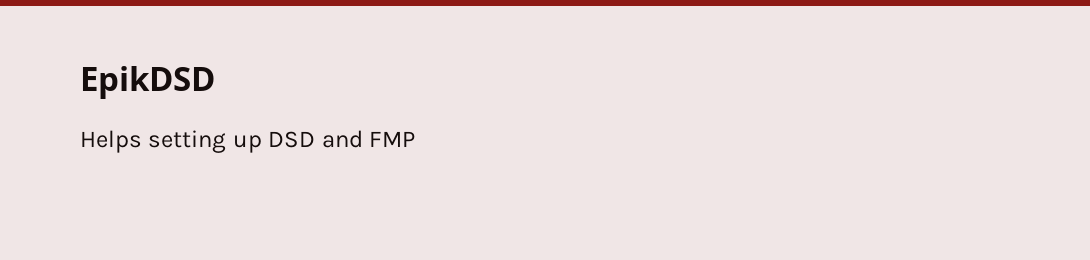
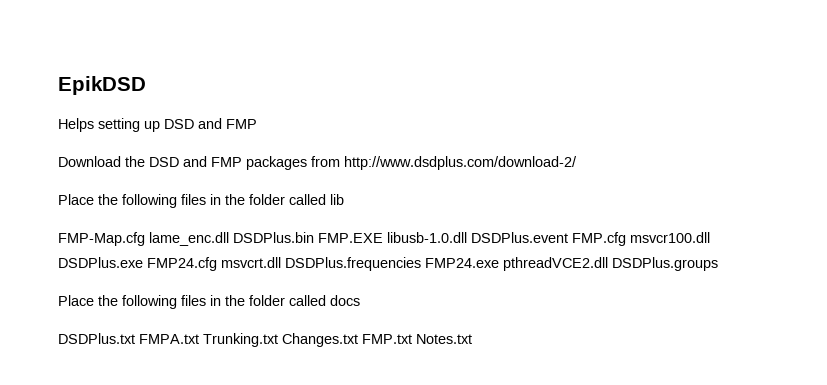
+ Download the DSD and FMP packages from http://www.dsdplus.com/download-2/
+ Place the following files in the folder called lib
+ FMP-Map.cfg lame_enc.dll DSDPlus.bin FMP.EXE libusb-1.0.dll DSDPlus.event FMP.cfg msvcr100.dll DSDPlus.exe FMP24.cfg msvcrt.dll DSDPlus.frequencies FMP24.exe pthreadVCE2.dll DSDPlus.groups
+ Place the following files in the folder called docs
+ DSDPlus.txt FMPA.txt Trunking.txt Changes.txt FMP.txt Notes.txt

